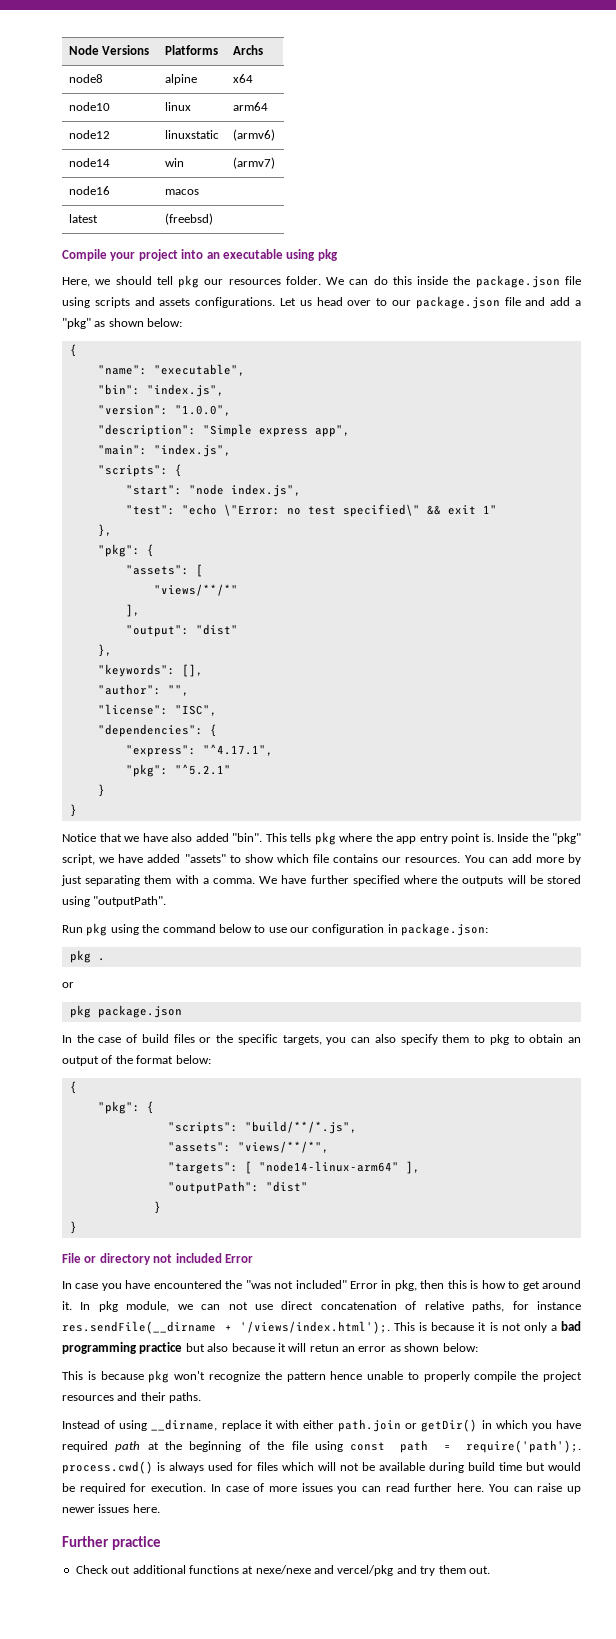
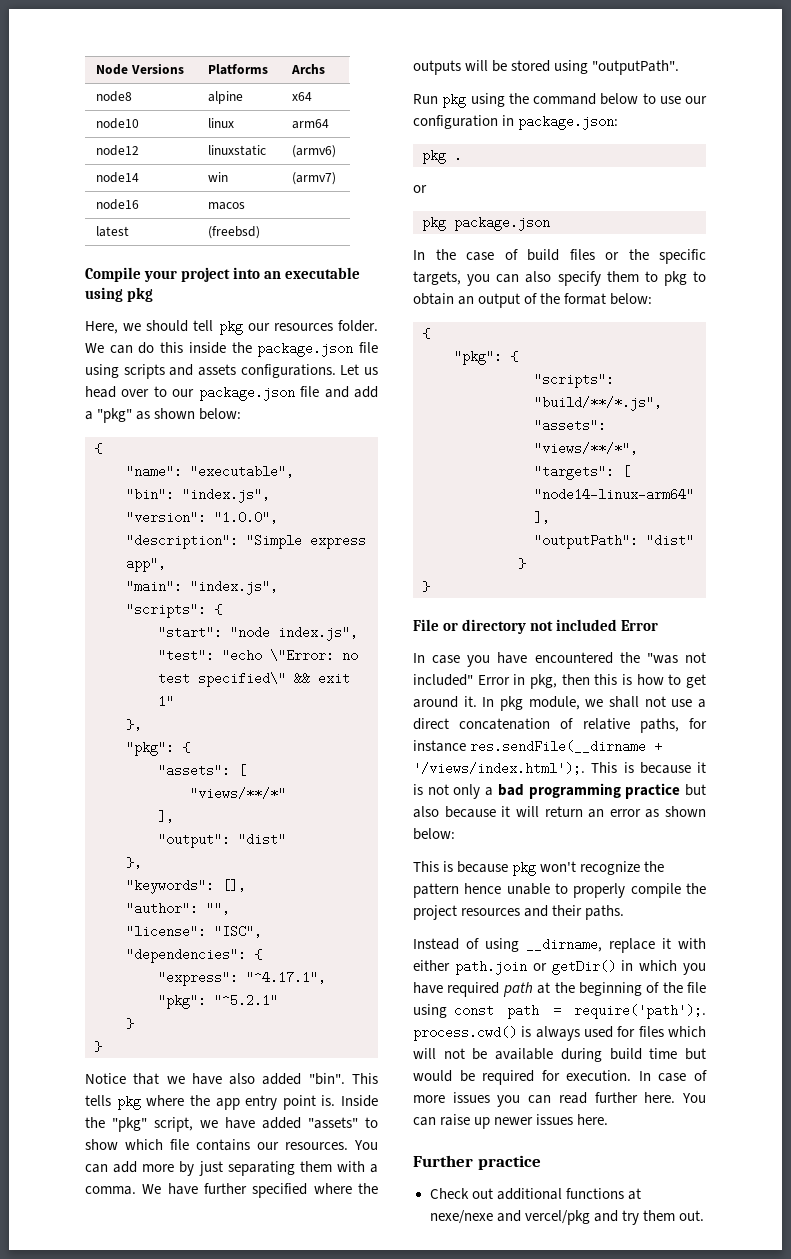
- In pkg module, we can not use direct concatenation of relative paths, for instance res.sendFile(__dirname + '/views/index.html');. This is because it is not only a bad programming practice but also because it will retun an error as shown below:
+ In pkg module, we shall not use a direct concatenation of relative paths, for instance res.sendFile(__dirname + '/views/index.html');. This is because it is not only a bad programming practice but also because it will return an error as shown below:

